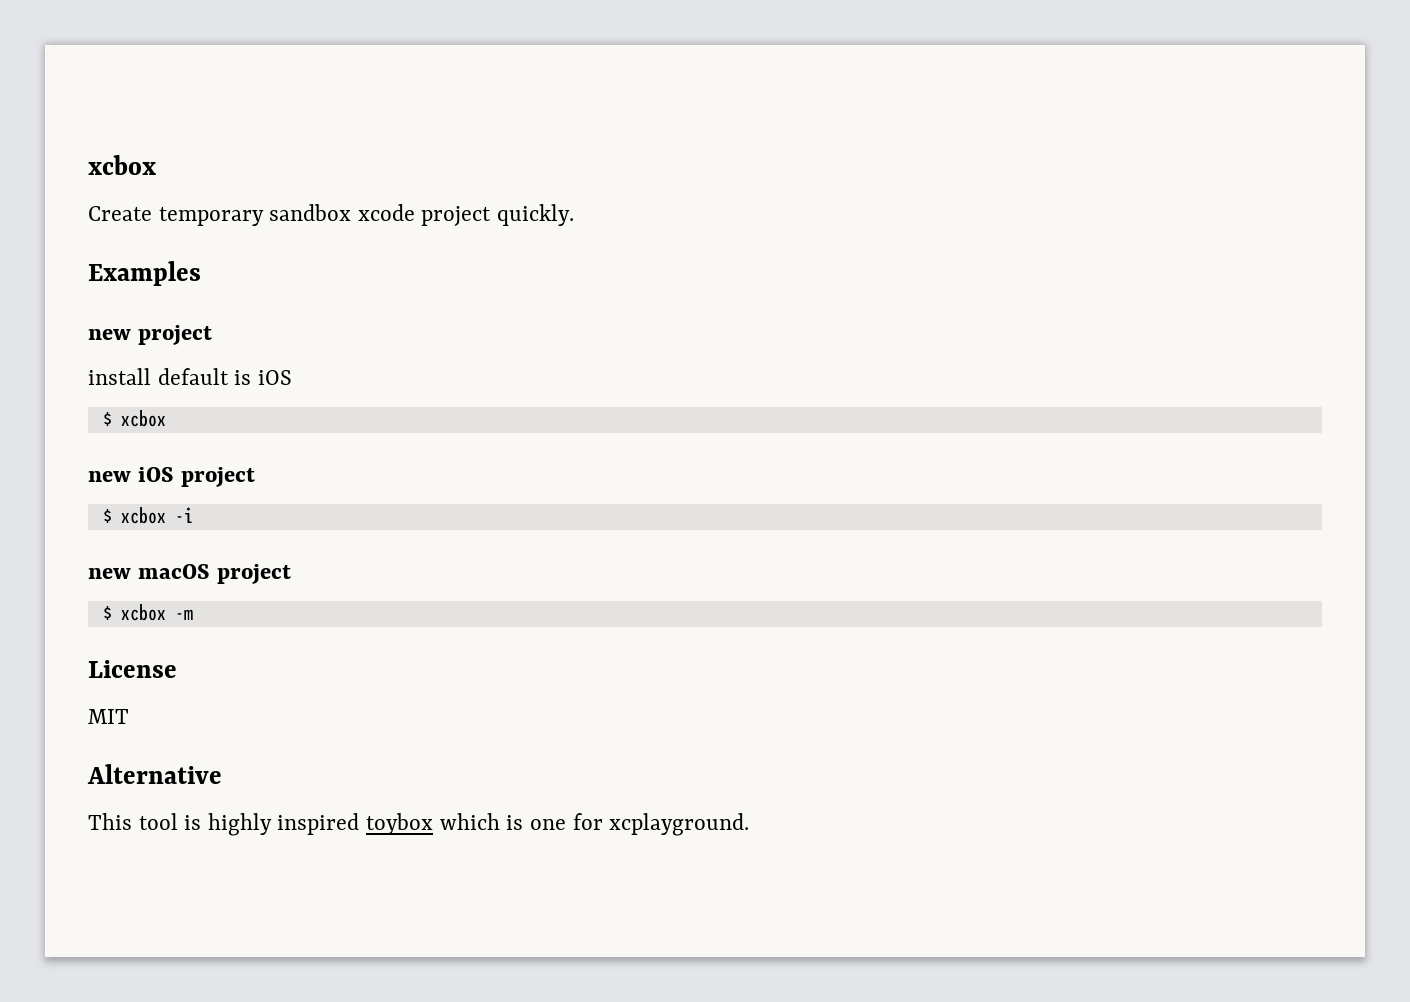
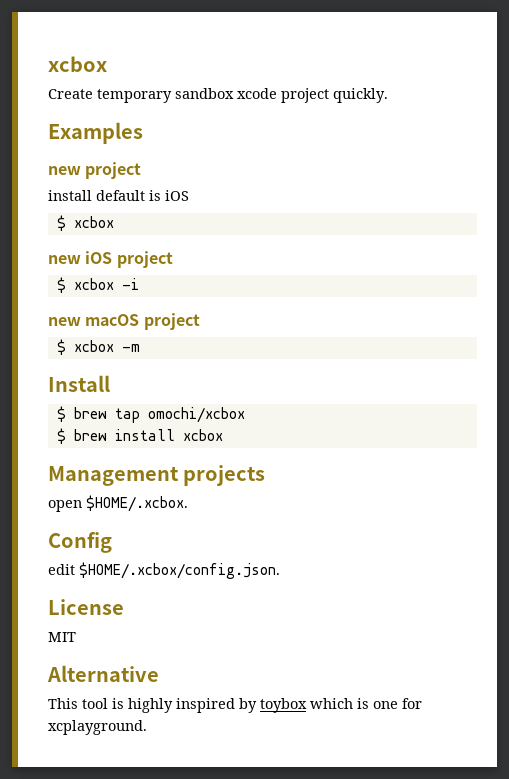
+ Install
+ $ brew tap omochi/xcbox
+ $ brew install xcbox
+ Management projects
+ open $HOME/.xcbox.
+ Config
+ edit $HOME/.xcbox/config.json.
- This tool is highly inspired toybox which is one for xcplayground.
+ This tool is highly inspired by toybox which is one for xcplayground.

